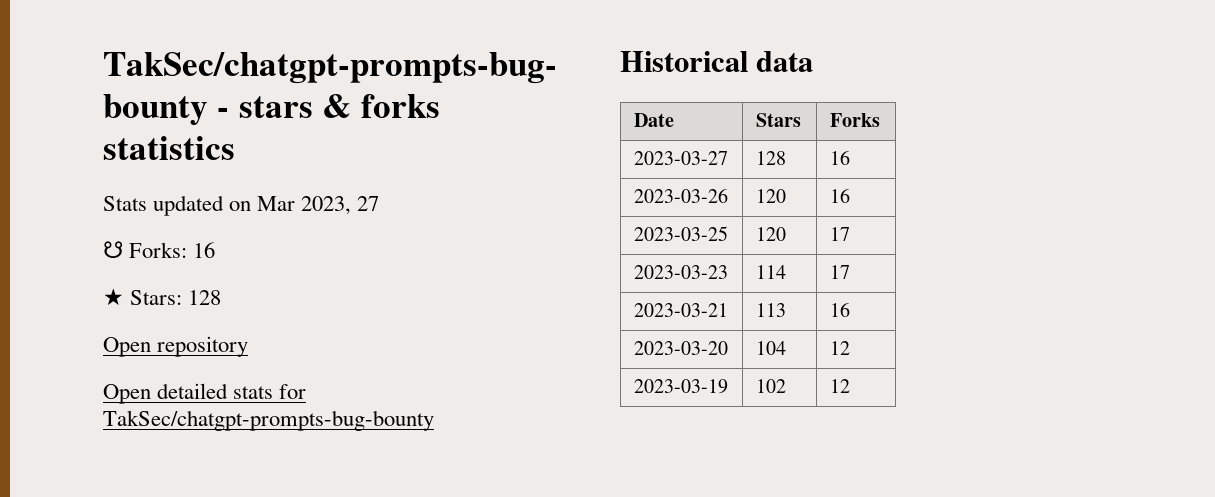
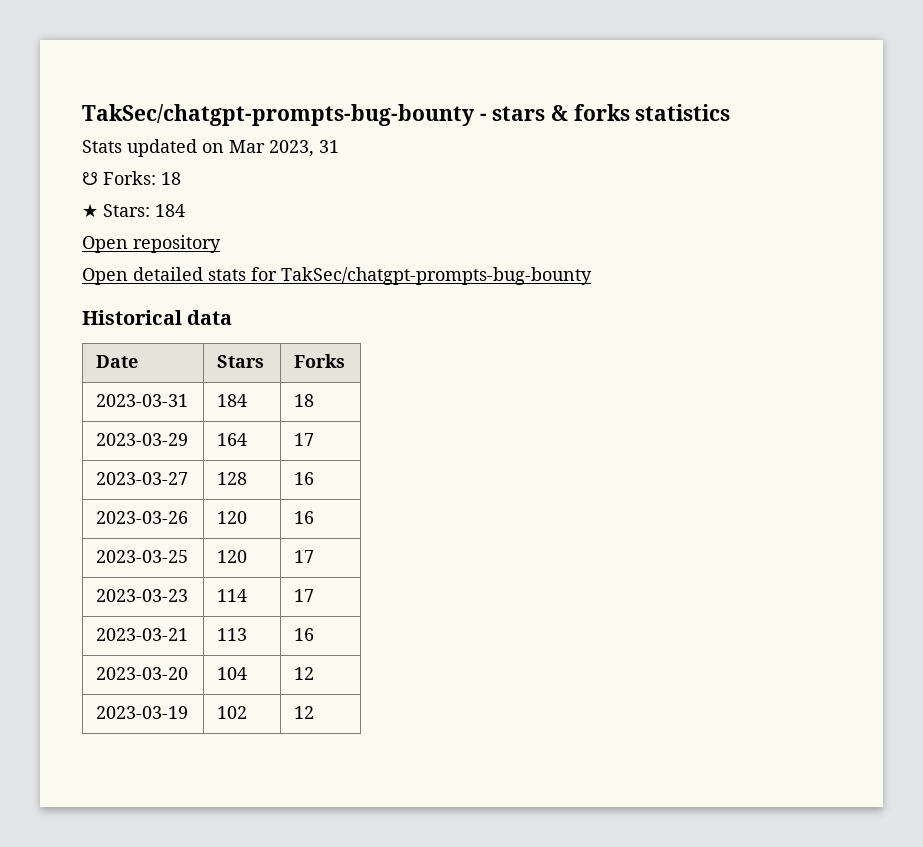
- Stats updated on Mar 2023, 27
+ Stats updated on Mar 2023, 31
- ☋ Forks: 16
+ ☋ Forks: 18
- ★ Stars: 128
+ ★ Stars: 184
+ 2023-03-31 | 184 | 18
+ 2023-03-29 | 164 | 17

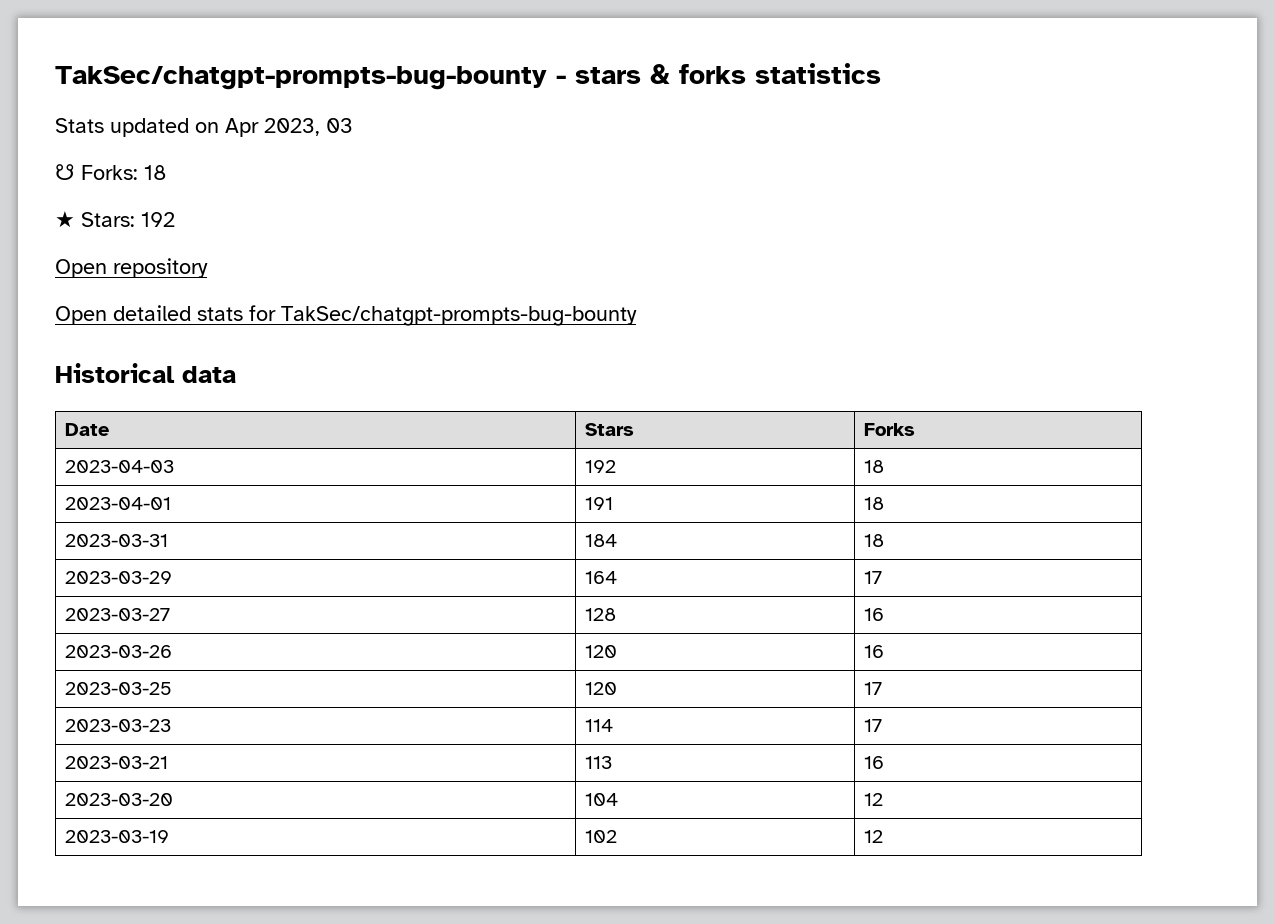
- Stats updated on Mar 2023, 31
+ Stats updated on Apr 2023, 03
- ★ Stars: 184
+ ★ Stars: 192
+ 2023-04-03 | 192 | 18
+ 2023-04-01 | 191 | 18

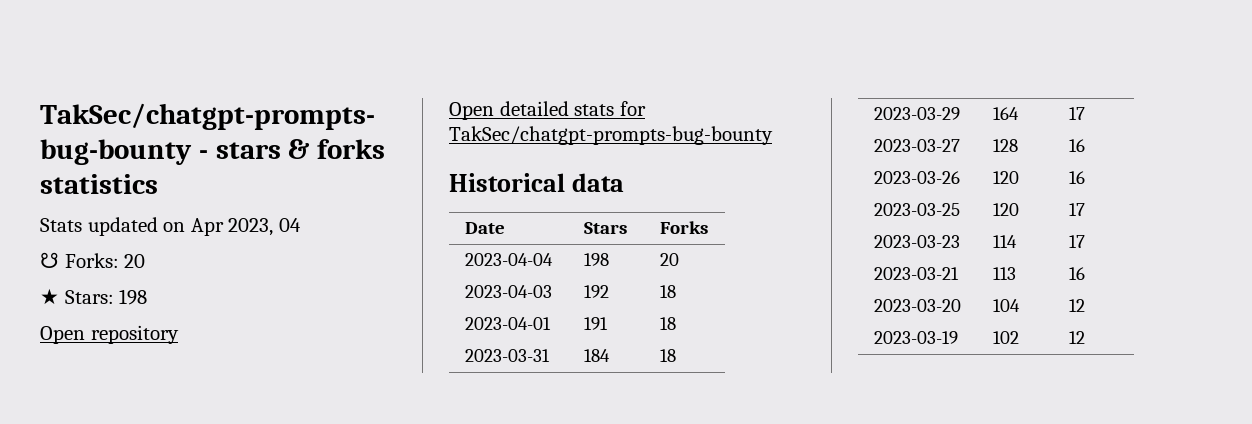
- Stats updated on Apr 2023, 03
+ Stats updated on Apr 2023, 04
- ☋ Forks: 18
+ ☋ Forks: 20
- ★ Stars: 192
+ ★ Stars: 198
+ 2023-04-04 | 198 | 20

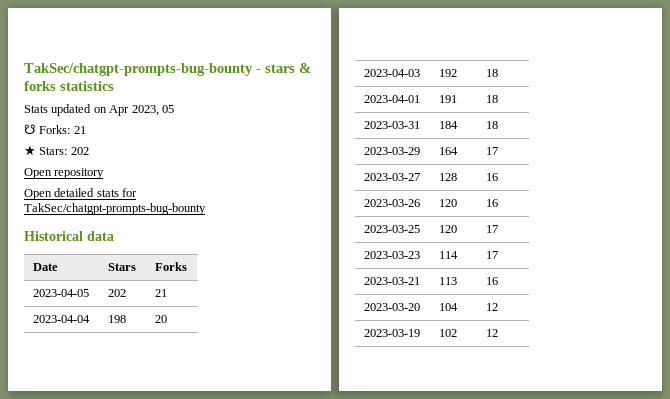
- Stats updated on Apr 2023, 04
+ Stats updated on Apr 2023, 05
- ☋ Forks: 20
+ ☋ Forks: 21
- ★ Stars: 198
+ ★ Stars: 202
+ 2023-04-05 | 202 | 21

